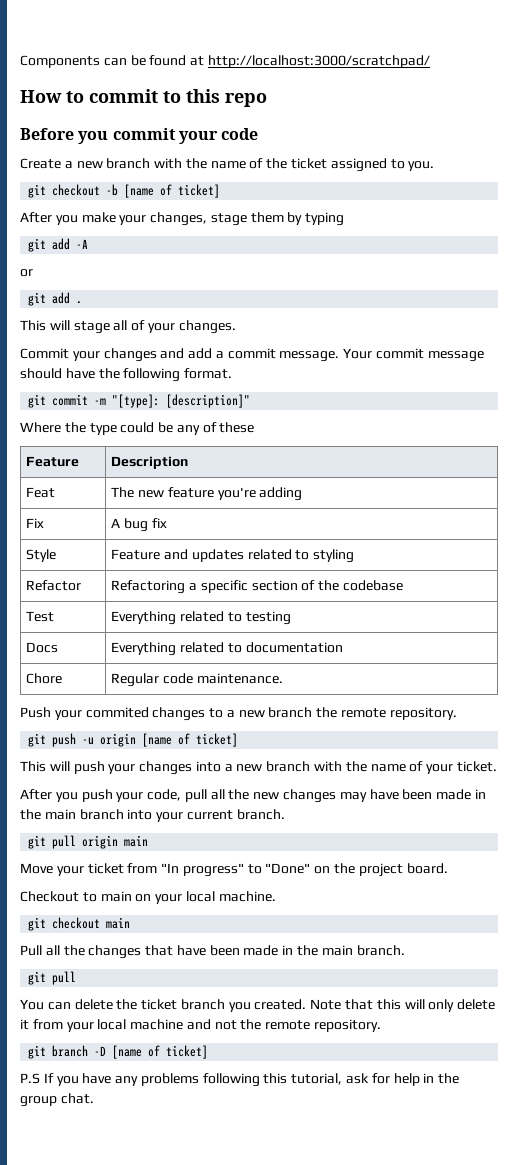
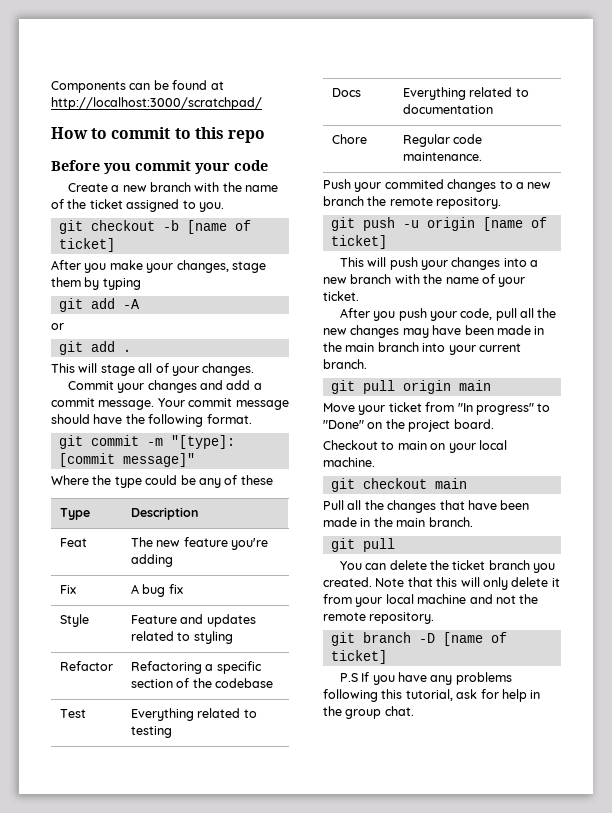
- git commit -m "[type]: [description]"
+ git commit -m "[type]: [commit message]"
- Feature | Description
+ Type | Description

